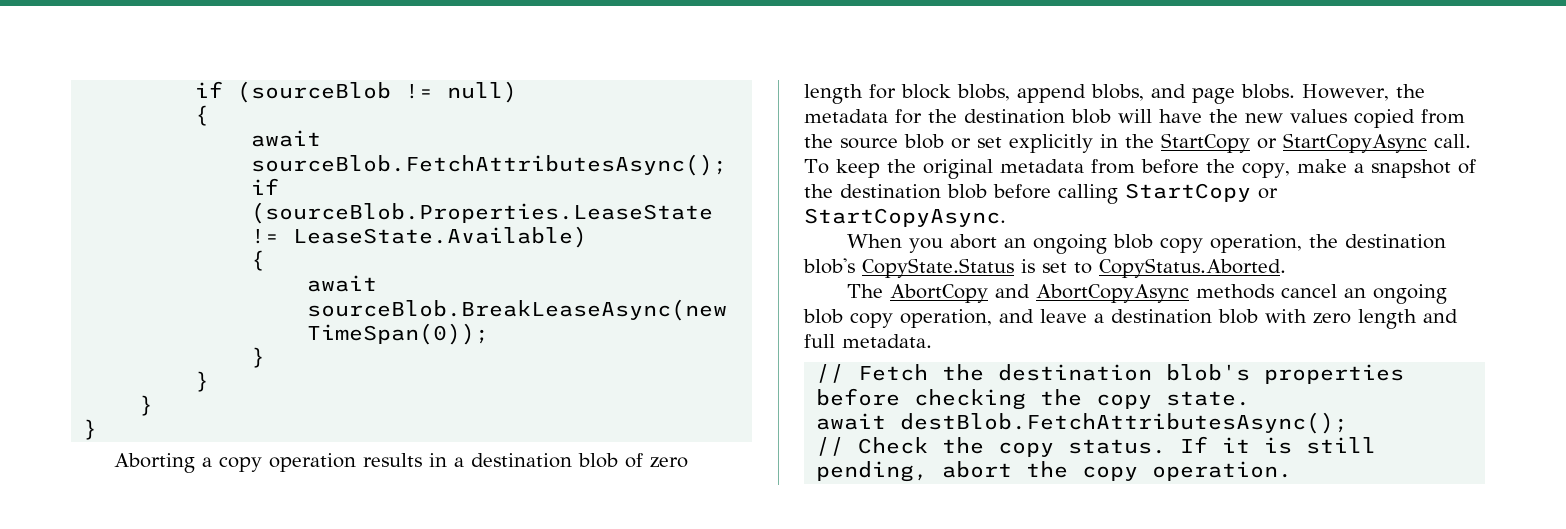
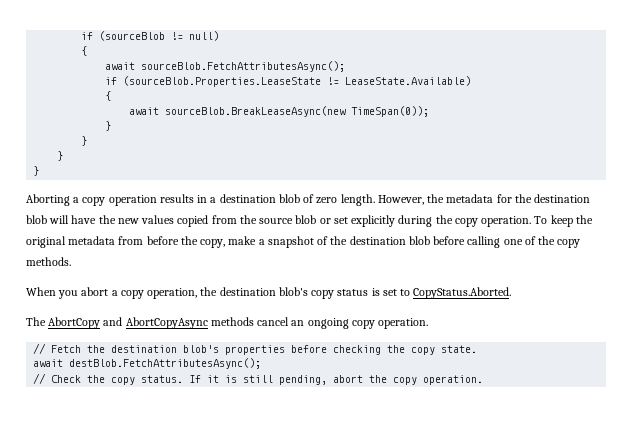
- Aborting a copy operation results in a destination blob of zero length for block blobs, append blobs, and page blobs.
+ Aborting a copy operation results in a destination blob of zero length.
- However, the metadata for the destination blob will have the new values copied from the source blob or set explicitly in the StartCopy or StartCopyAsync call.
+ However, the metadata for the destination blob will have the new values copied from the source blob or set explicitly during the copy operation.
- To keep the original metadata from before the copy, make a snapshot of the destination blob before calling StartCopy or StartCopyAsync.
+ To keep the original metadata from before the copy, make a snapshot of the destination blob before calling one of the copy methods.
- When you abort an ongoing blob copy operation, the destination blob's CopyState.Status is set to CopyStatus.Aborted.
+ When you abort a copy operation, the destination blob's copy status is set to CopyStatus.Aborted.
- The AbortCopy and AbortCopyAsync methods cancel an ongoing blob copy operation, and leave a destination blob with zero length and full metadata.
+ The AbortCopy and AbortCopyAsync methods cancel an ongoing copy operation.

